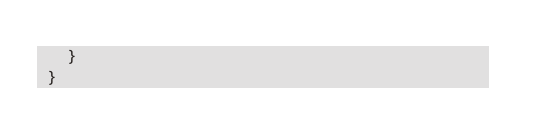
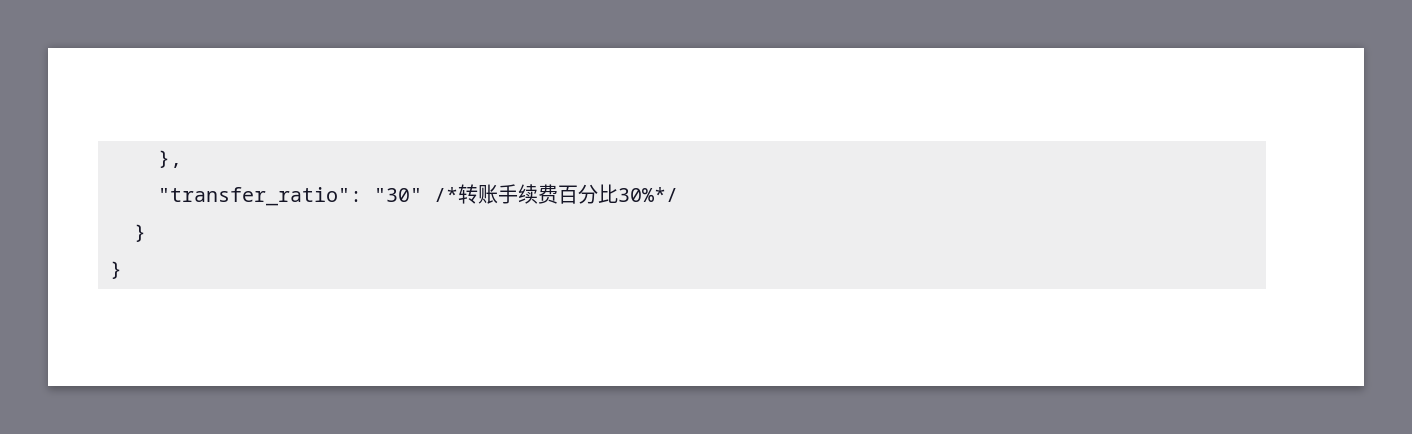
+ },
+ "transfer_ratio": "30" /*转账手续费百分比30%*/

